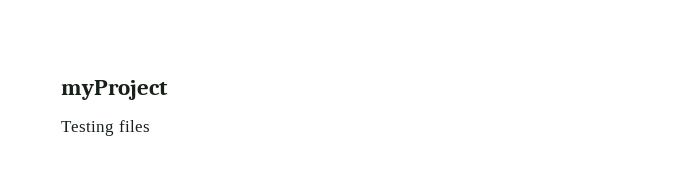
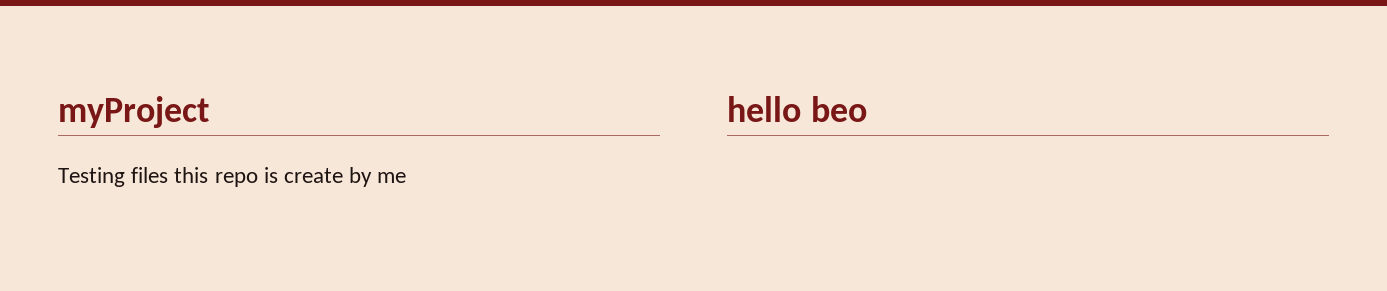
- Testing files
+ Testing files this repo is create by me
+ hello beo

